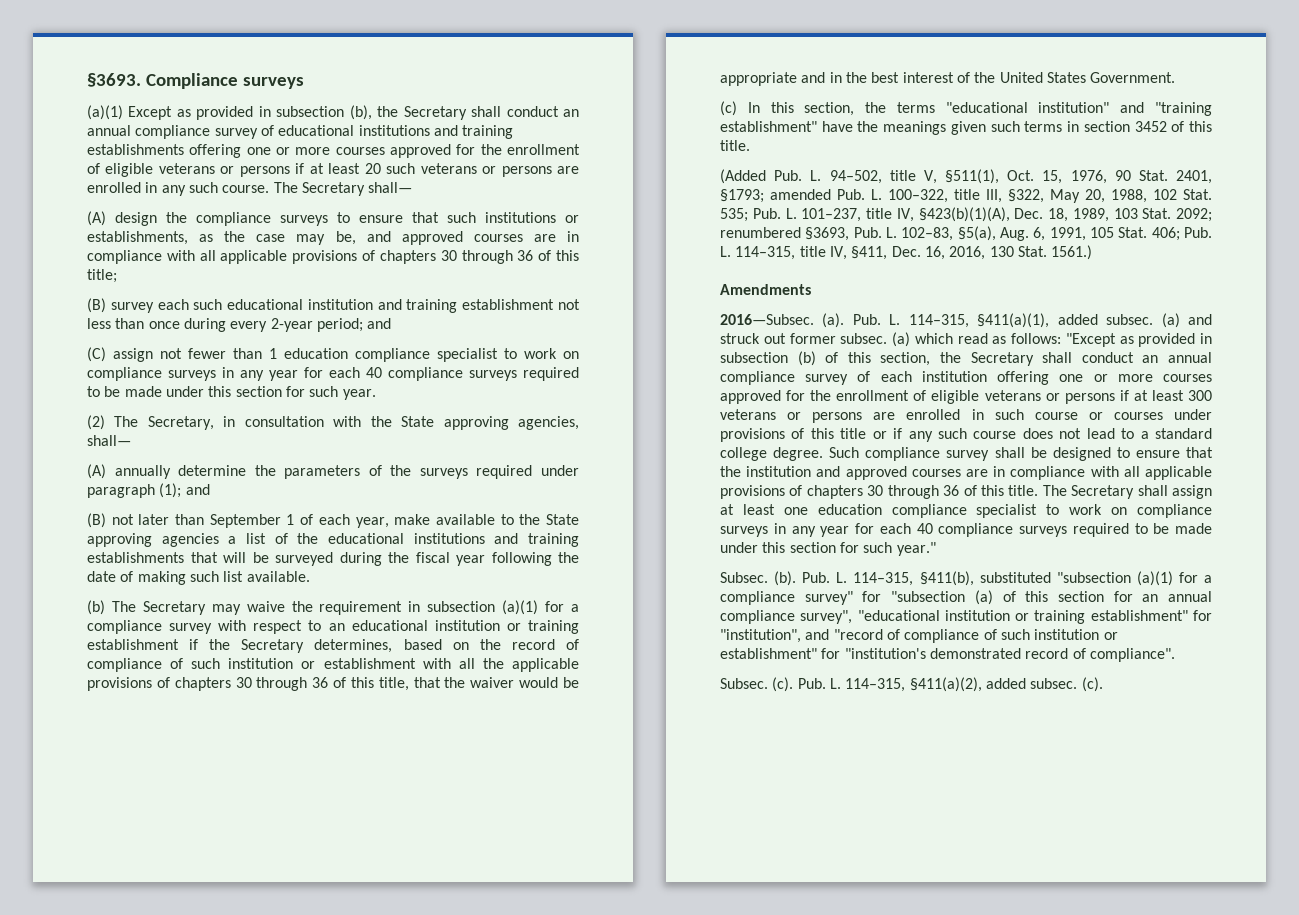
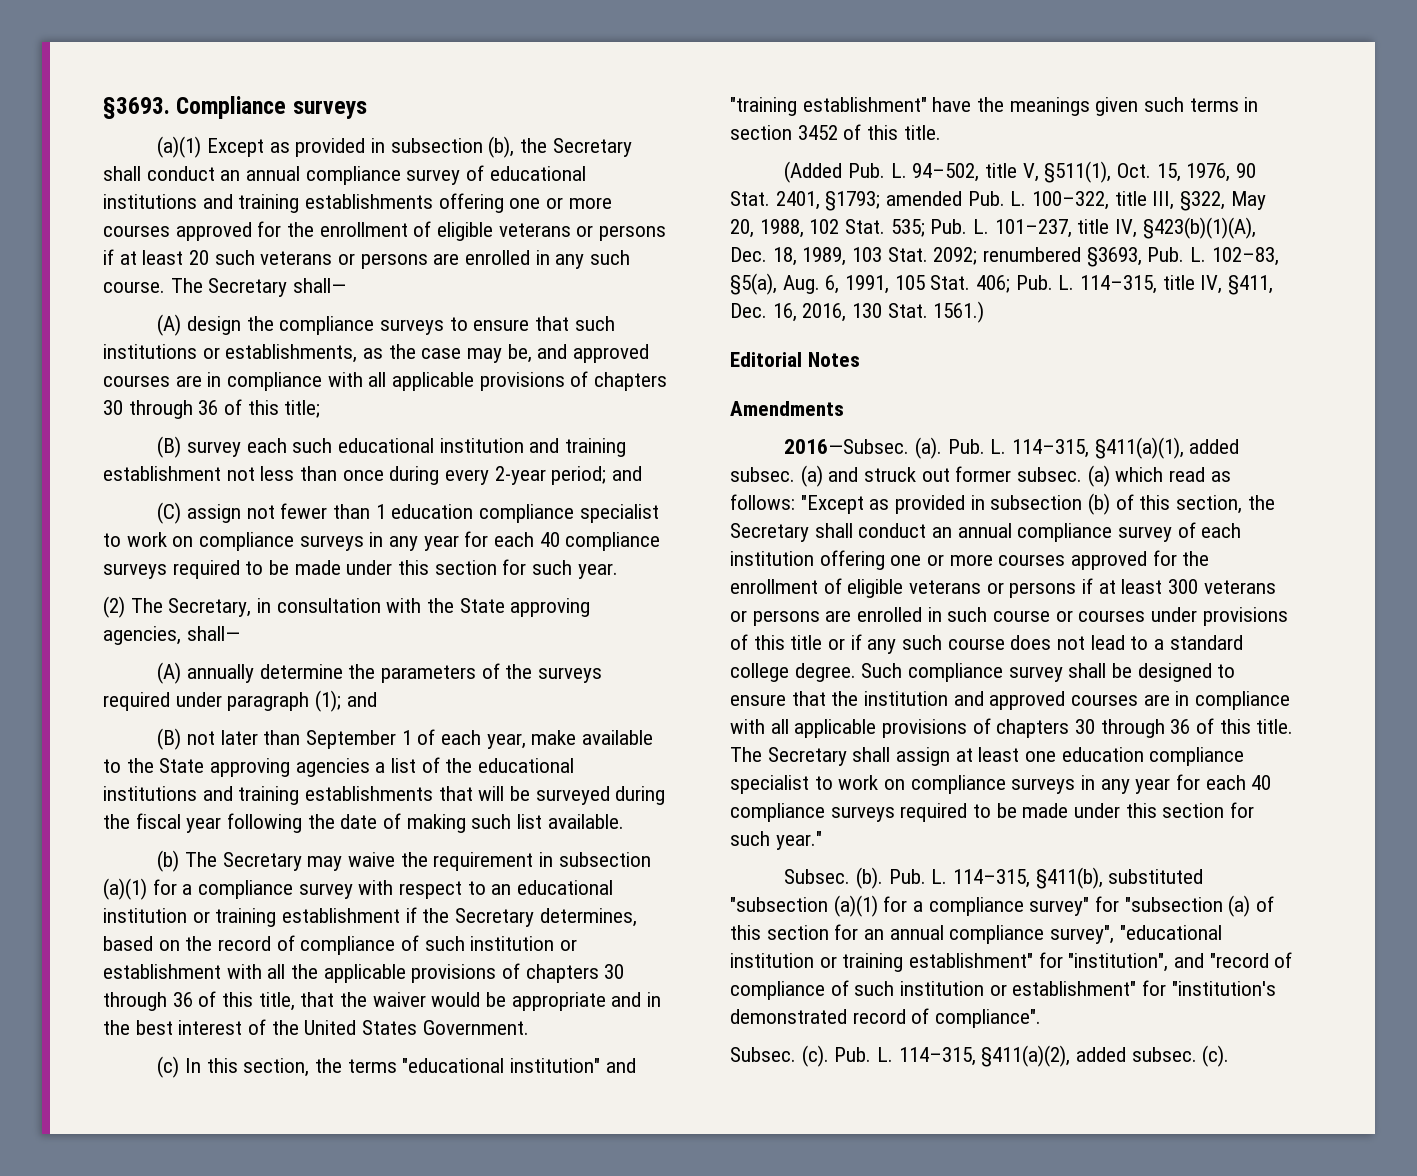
+ Editorial Notes

